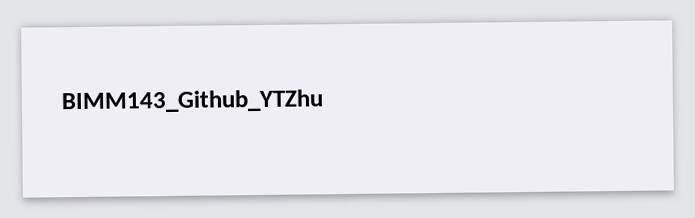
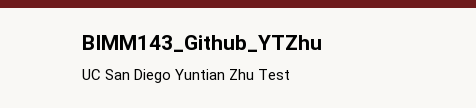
+ UC San Diego Yuntian Zhu Test

